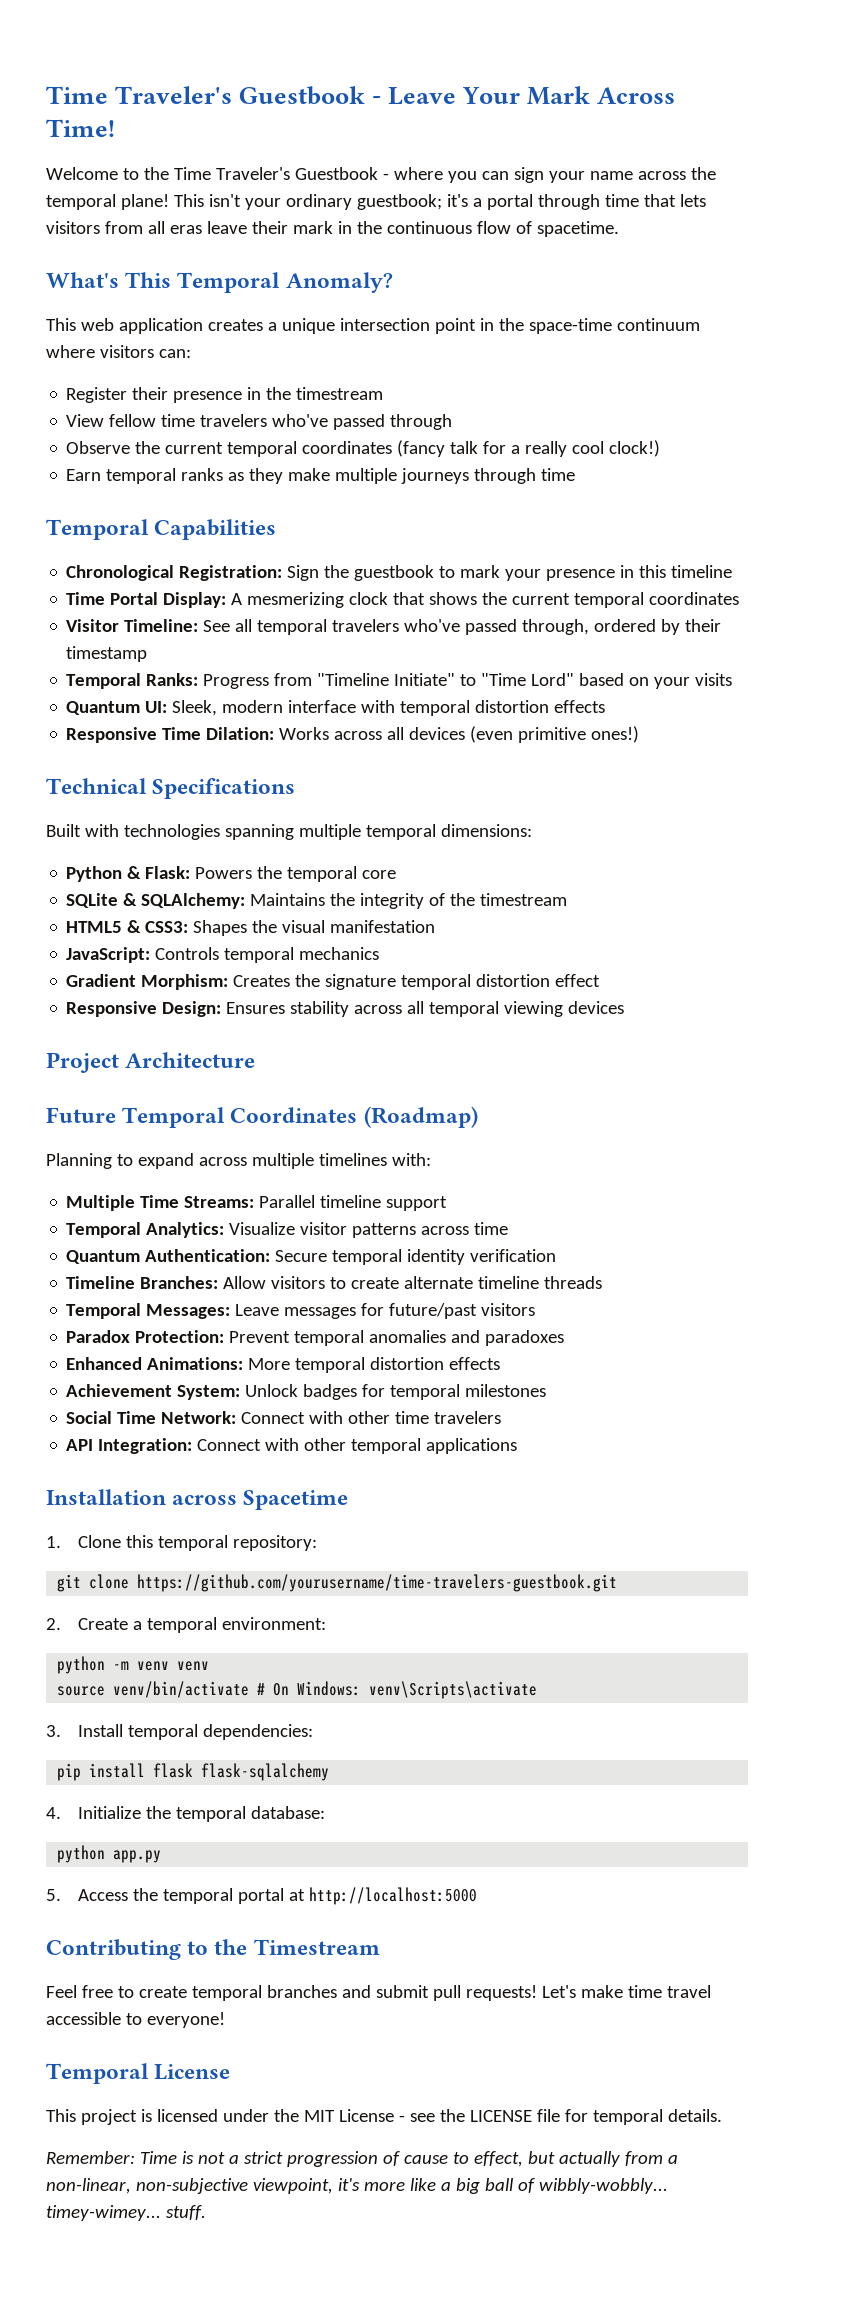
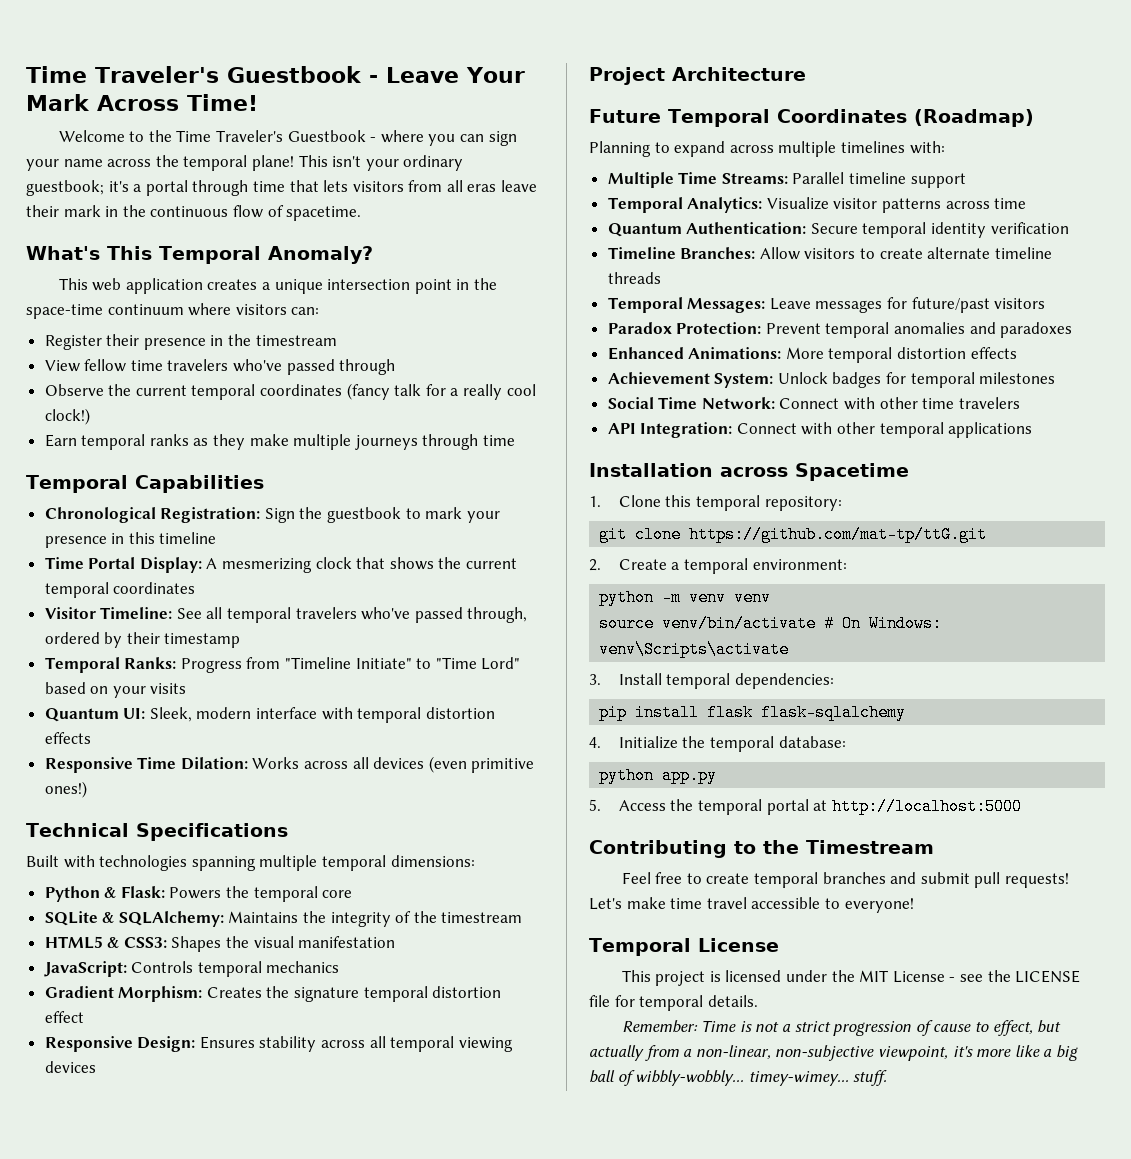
- git clone https://github.com/yourusername/time-travelers-guestbook.git
+ git clone https://github.com/mat-tp/ttG.git

